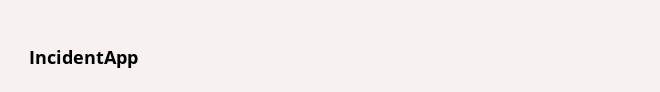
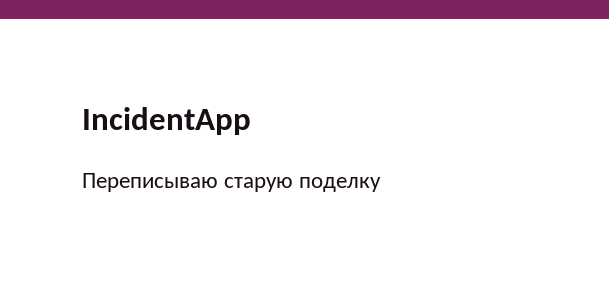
+ Переписываю старую поделку

